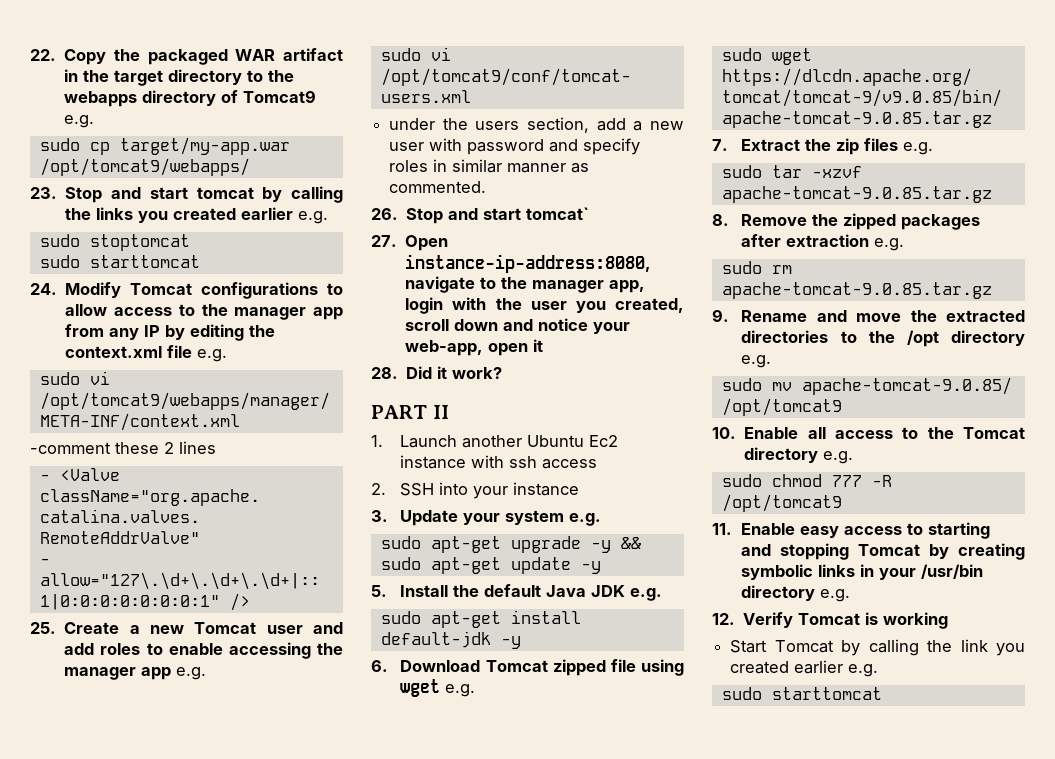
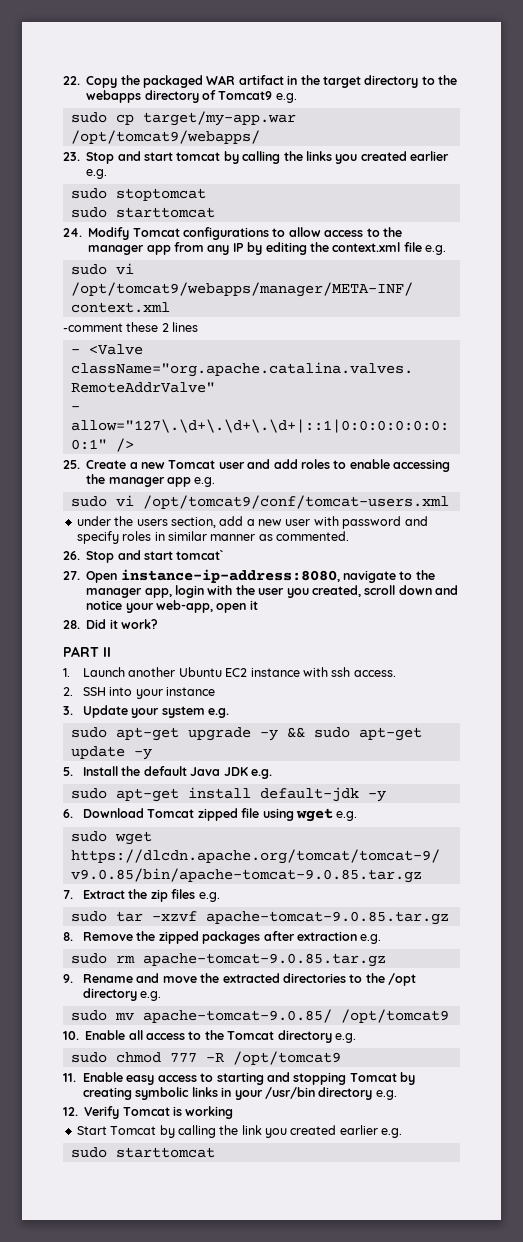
- 1. Launch another Ubuntu Ec2 instance with ssh access
+ 1. Launch another Ubuntu EC2 instance with ssh access.

